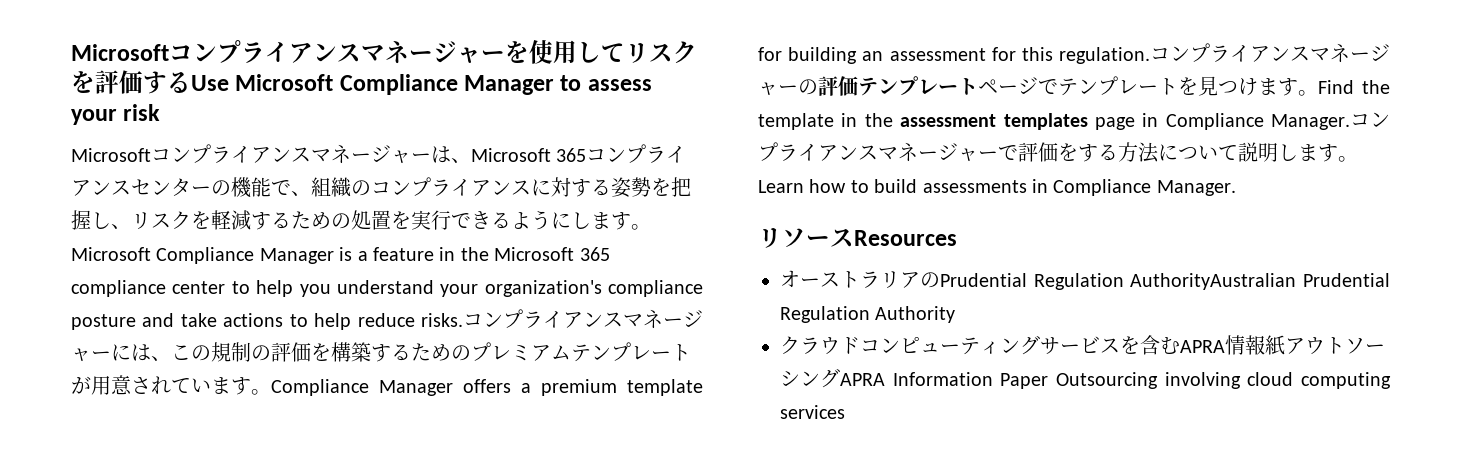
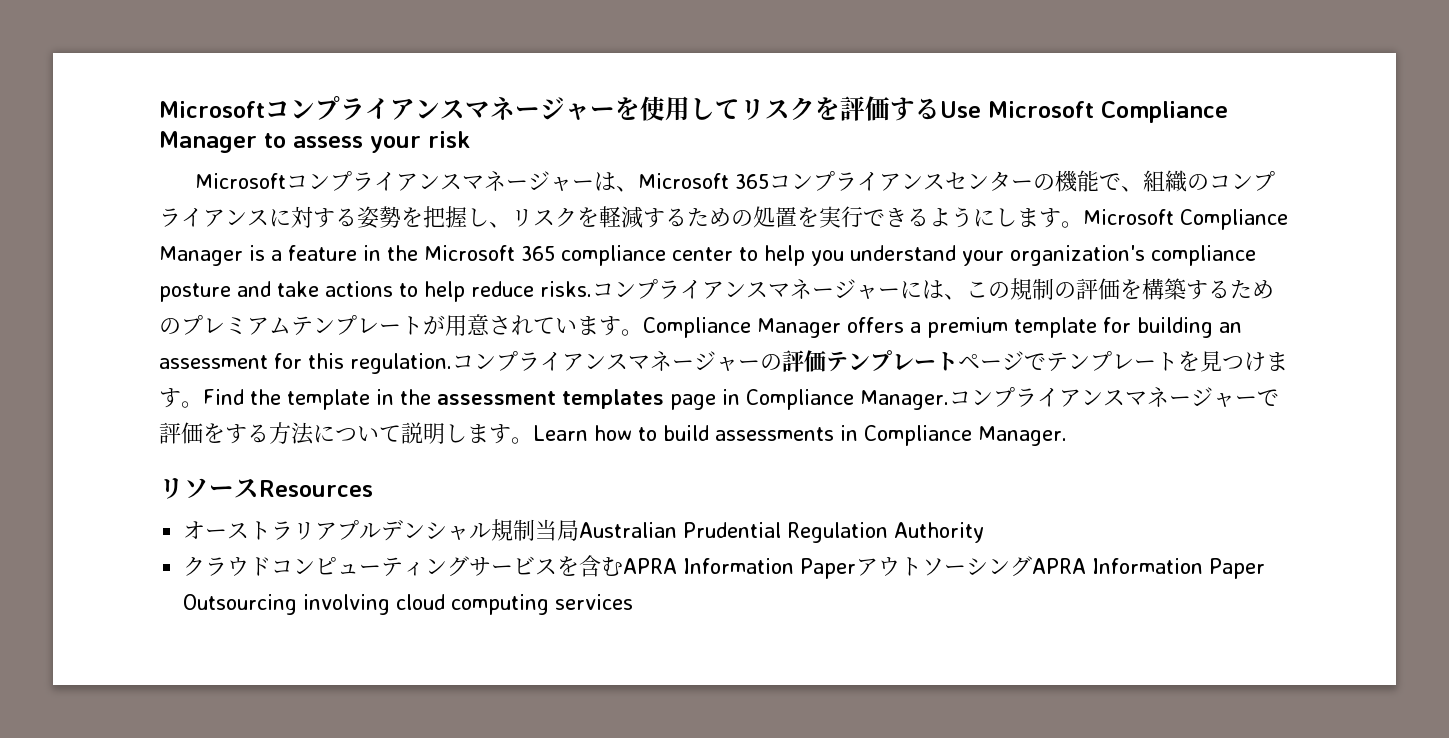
- オーストラリアのPrudential Regulation AuthorityAustralian Prudential Regulation Authority
+ オーストラリアプルデンシャル規制当局Australian Prudential Regulation Authority
- クラウドコンピューティングサービスを含むAPRA情報紙アウトソーシングAPRA Information Paper Outsourcing involving cloud computing services
+ クラウドコンピューティングサービスを含むAPRA Information PaperアウトソーシングAPRA Information Paper Outsourcing involving cloud computing services

